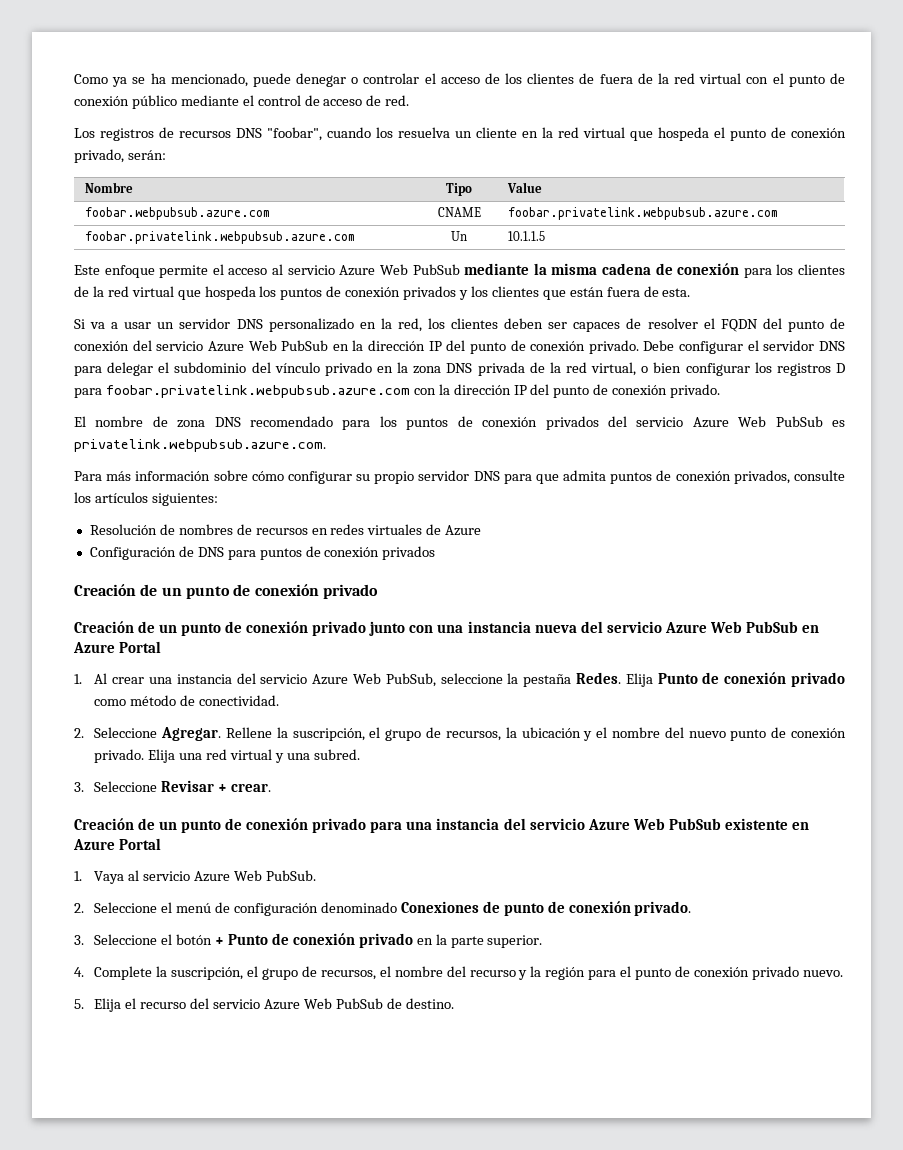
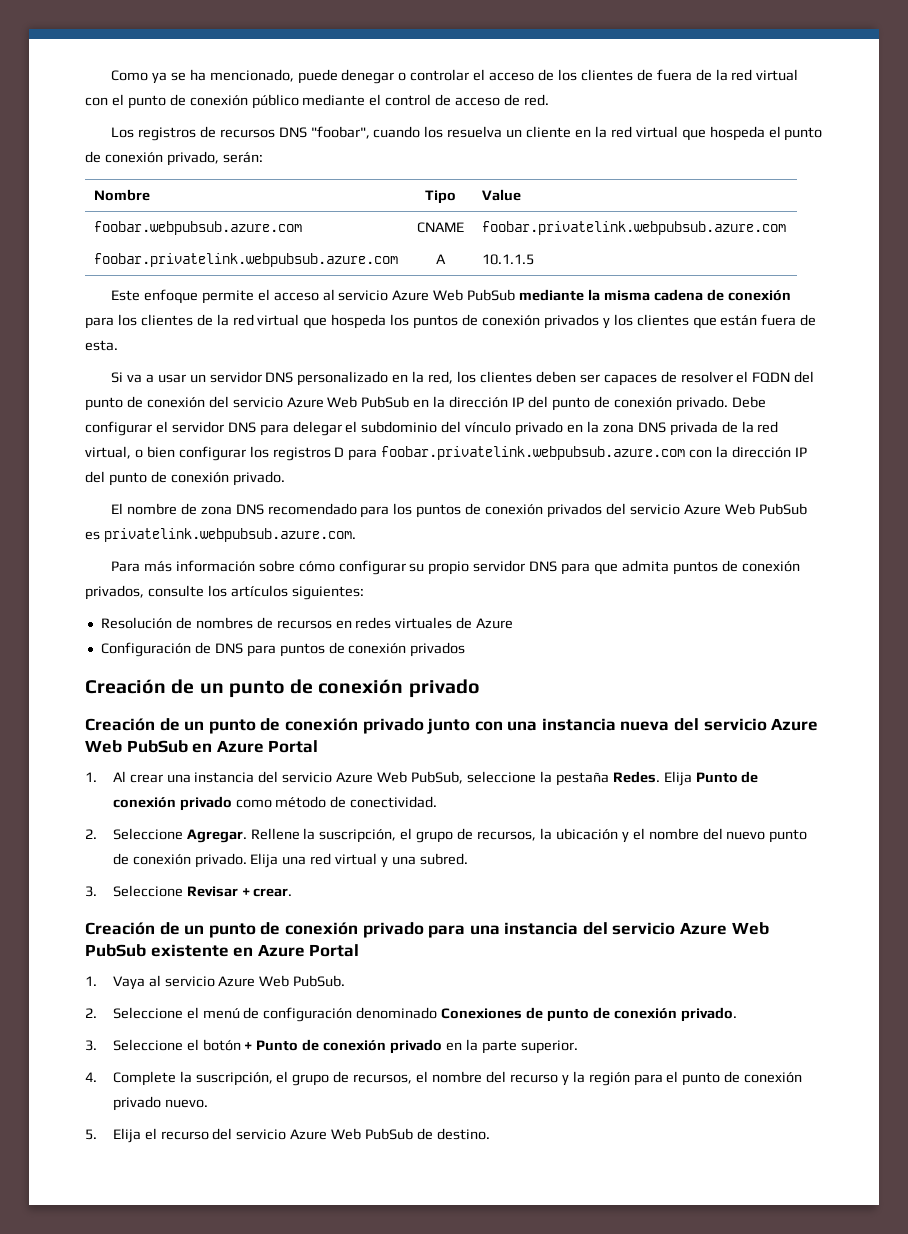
- foobar.privatelink.webpubsub.azure.com | Un | 10.1.1.5
+ foobar.privatelink.webpubsub.azure.com | A | 10.1.1.5

